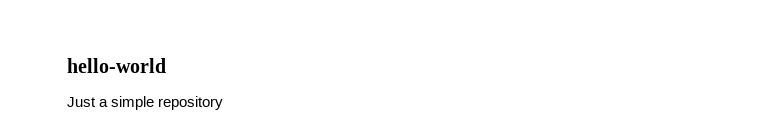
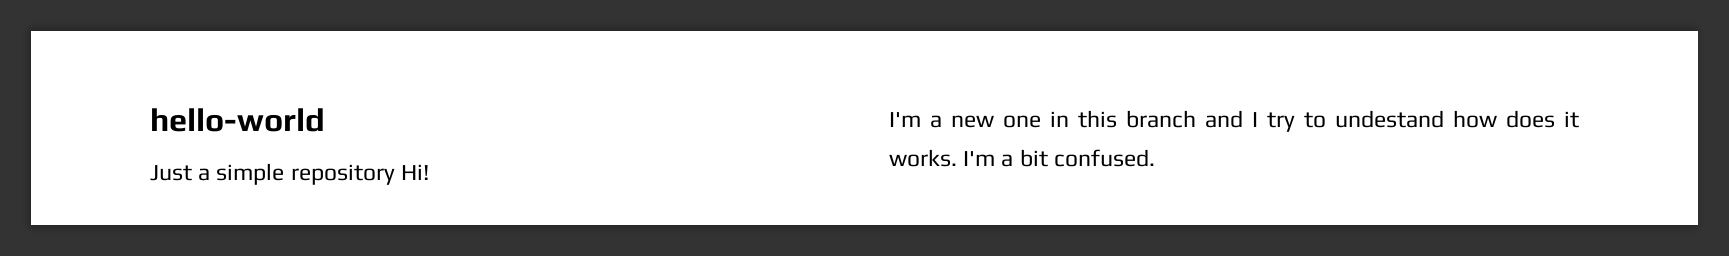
- Just a simple repository
+ Just a simple repository Hi!
+ I'm a new one in this branch and I try to undestand how does it works. I'm a bit confused.

